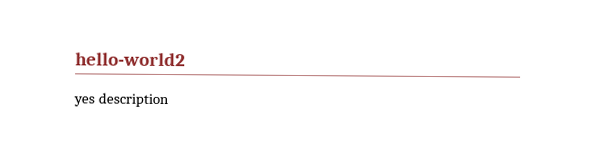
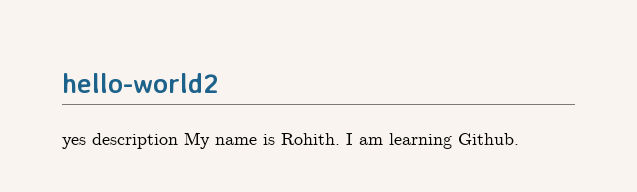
- yes description
+ yes description My name is Rohith. I am learning Github.

